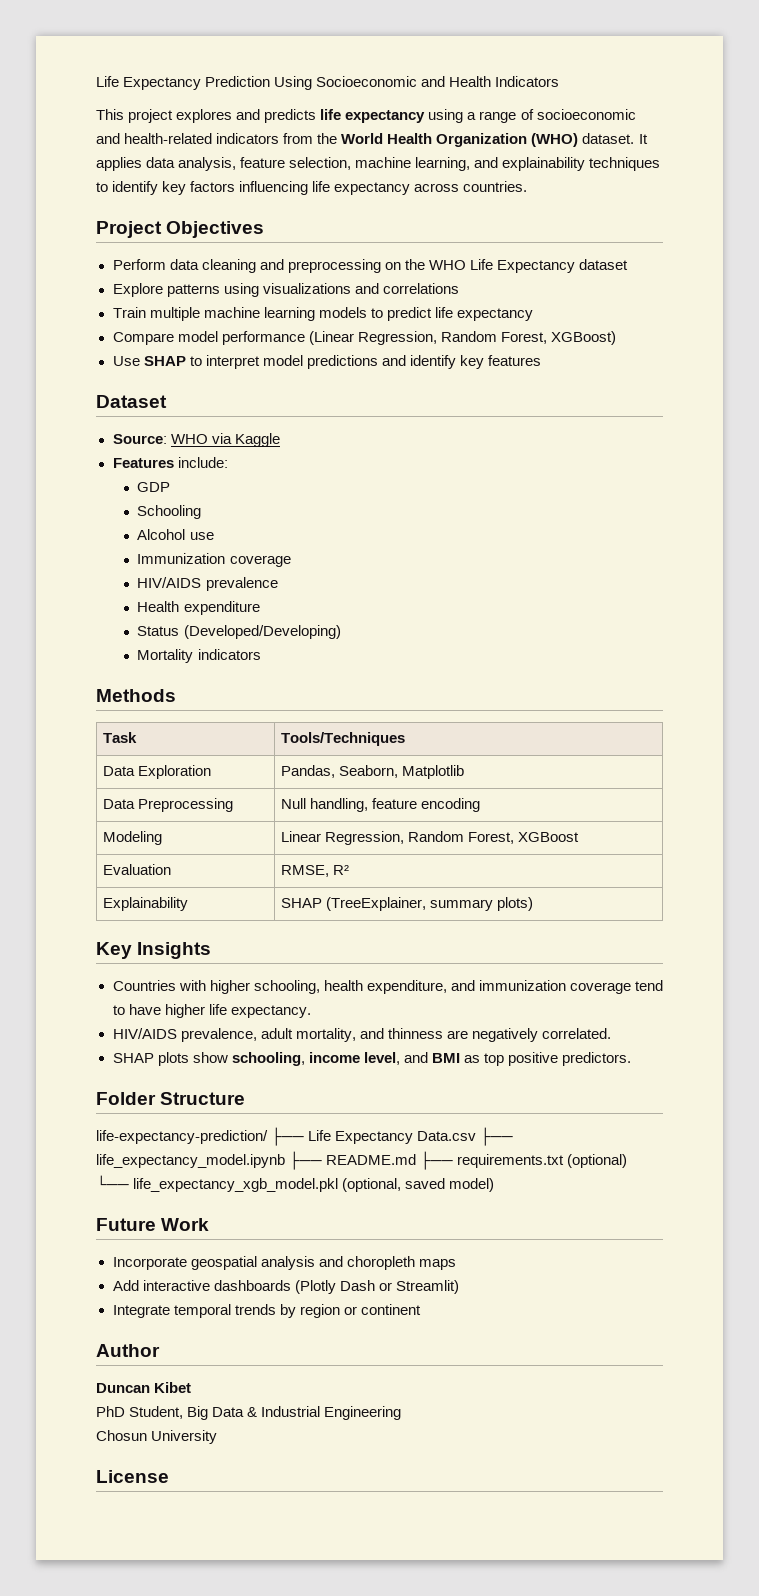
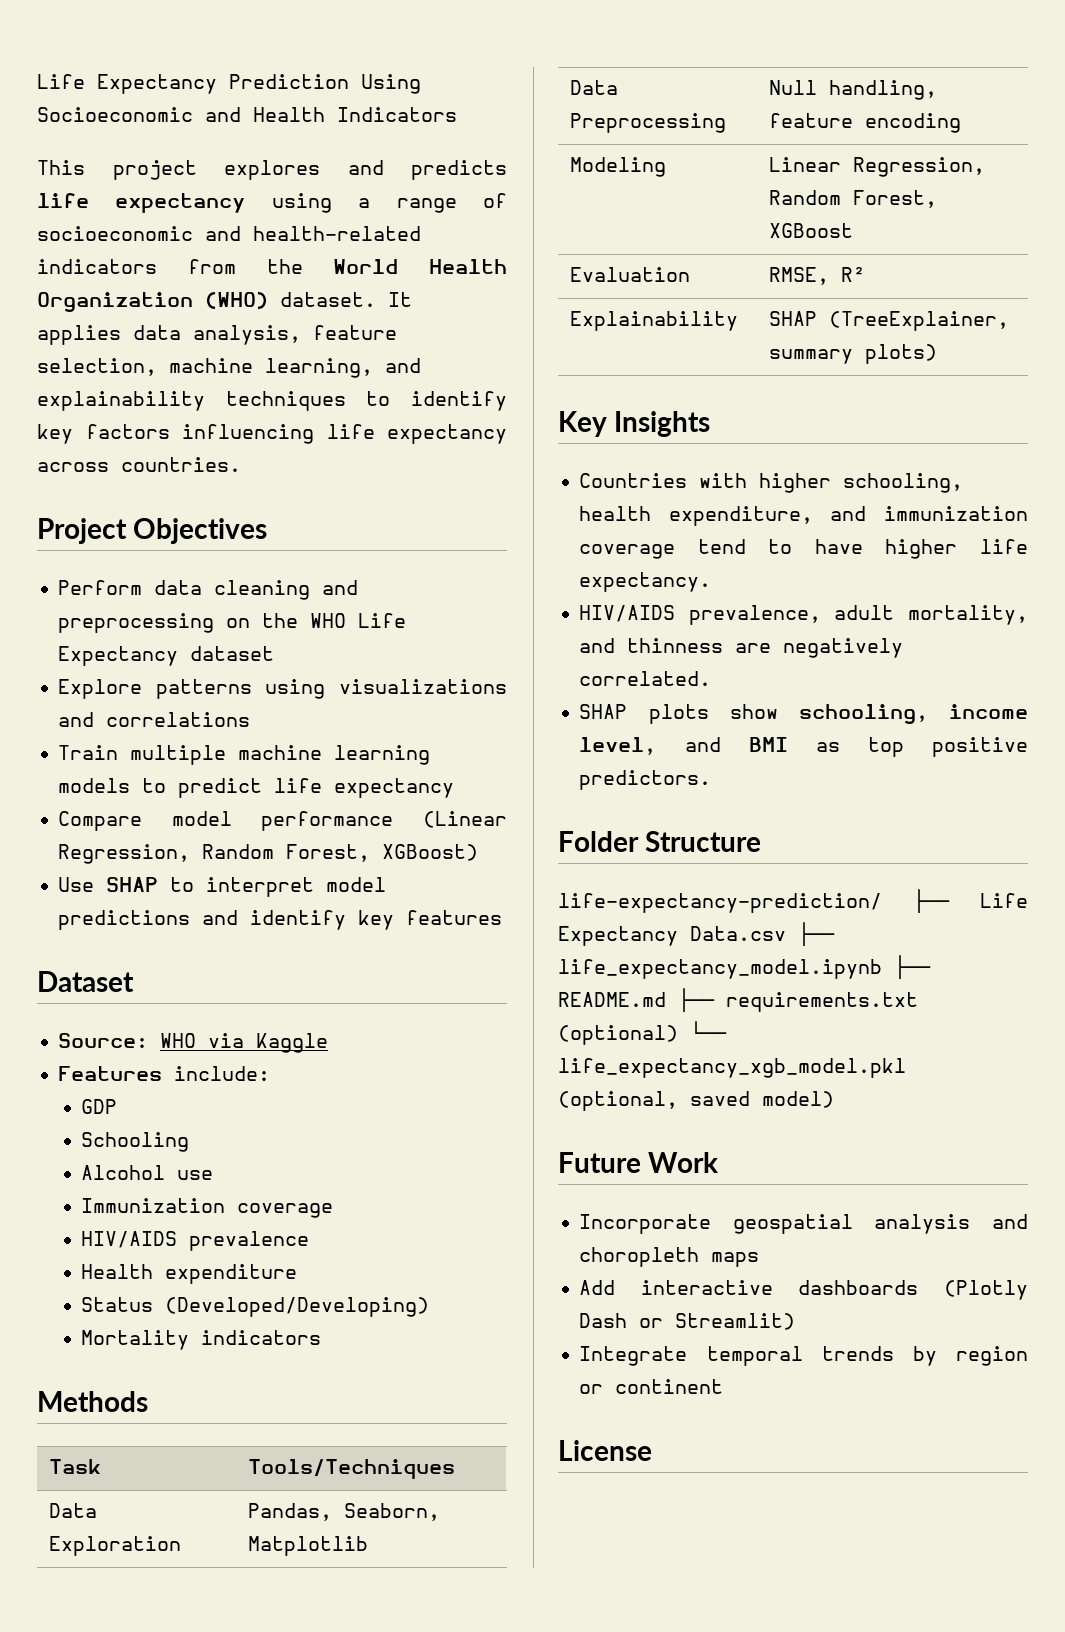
- Author
- Duncan Kibet
- PhD Student, Big Data & Industrial Engineering
- Chosun University

